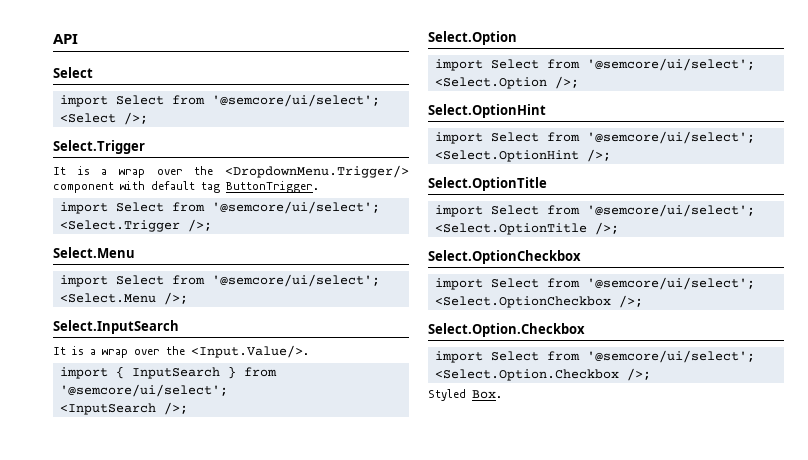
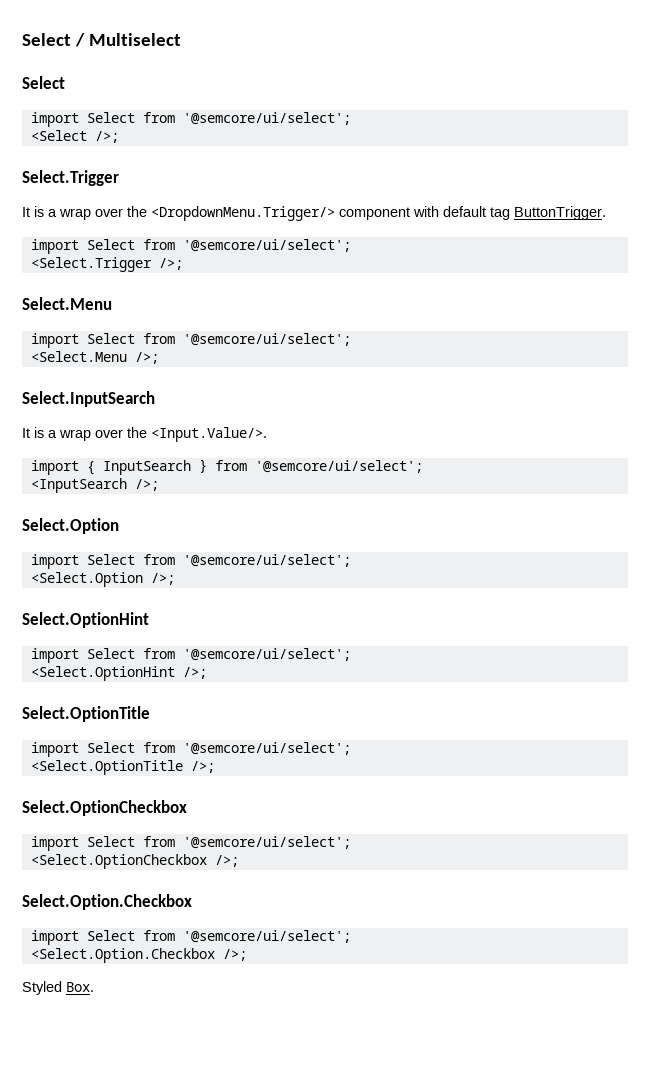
- API
+ Select / Multiselect

